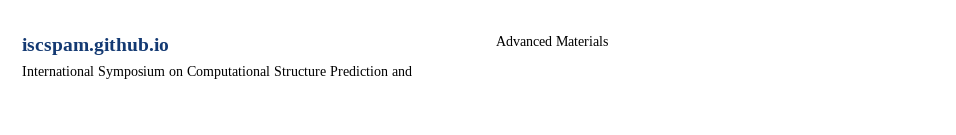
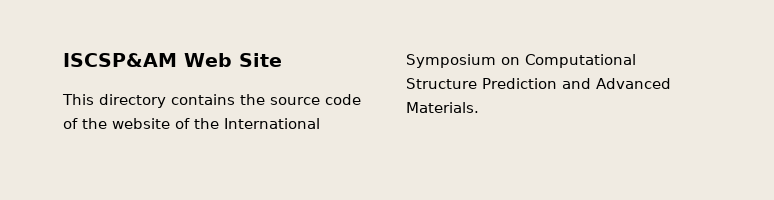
- iscspam.github.io
- International Symposium on Computational Structure Prediction and Advanced Materials
+ ISCSP&AM Web Site
+ This directory contains the source code of the website of the International Symposium on Computational Structure Prediction and Advanced Materials.

